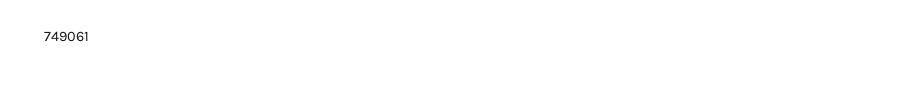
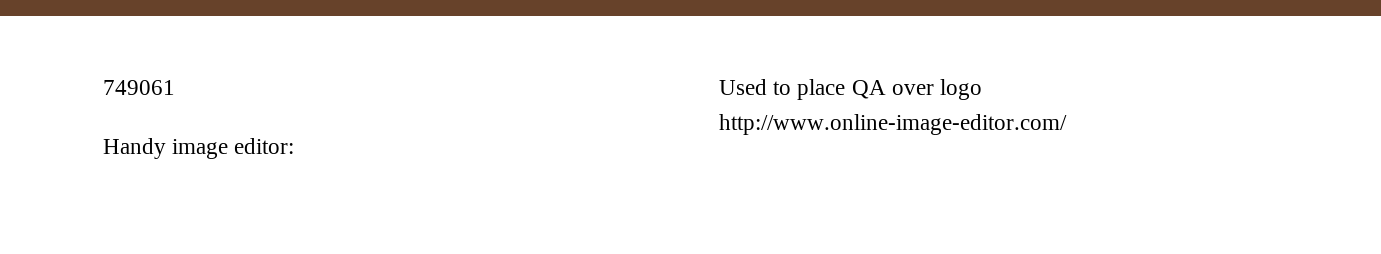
+ Handy image editor:
+ Used to place QA over logo http://www.online-image-editor.com/

